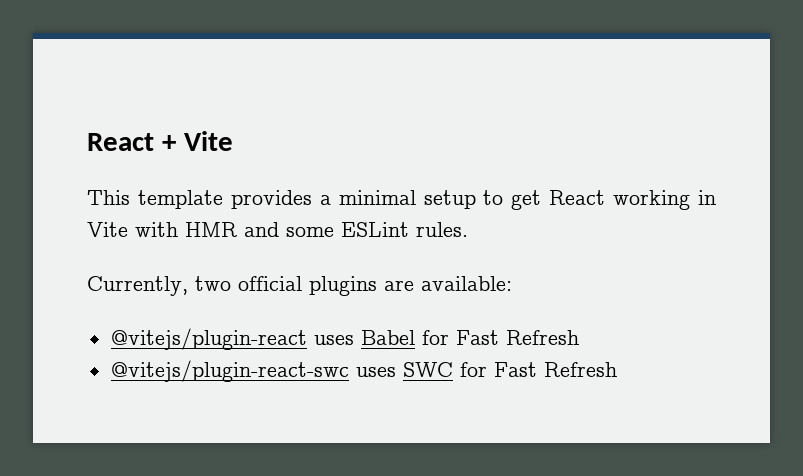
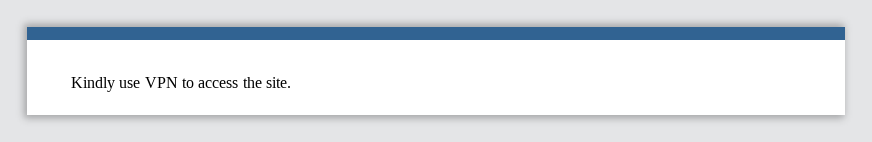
- React + Vite
- This template provides a minimal setup to get React working in Vite with HMR and some ESLint rules.
- Currently, two official plugins are available:
- @vitejs/plugin-react uses Babel for Fast Refresh
- @vitejs/plugin-react-swc uses SWC for Fast Refresh
+ Kindly use VPN to access the site.

